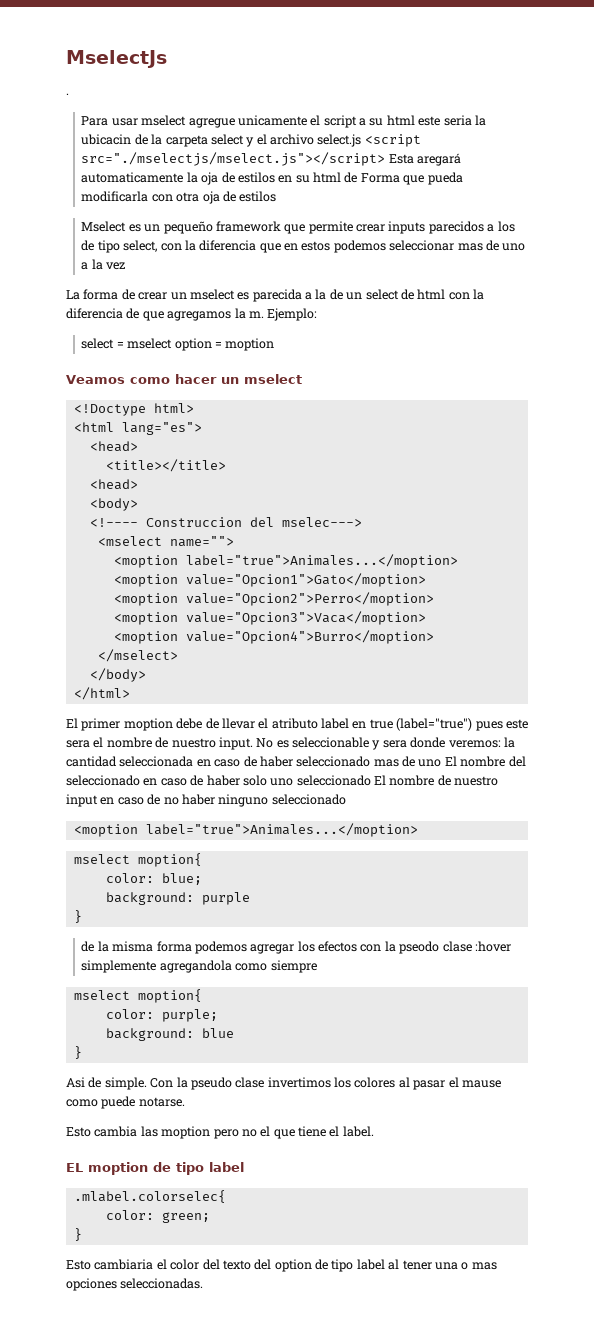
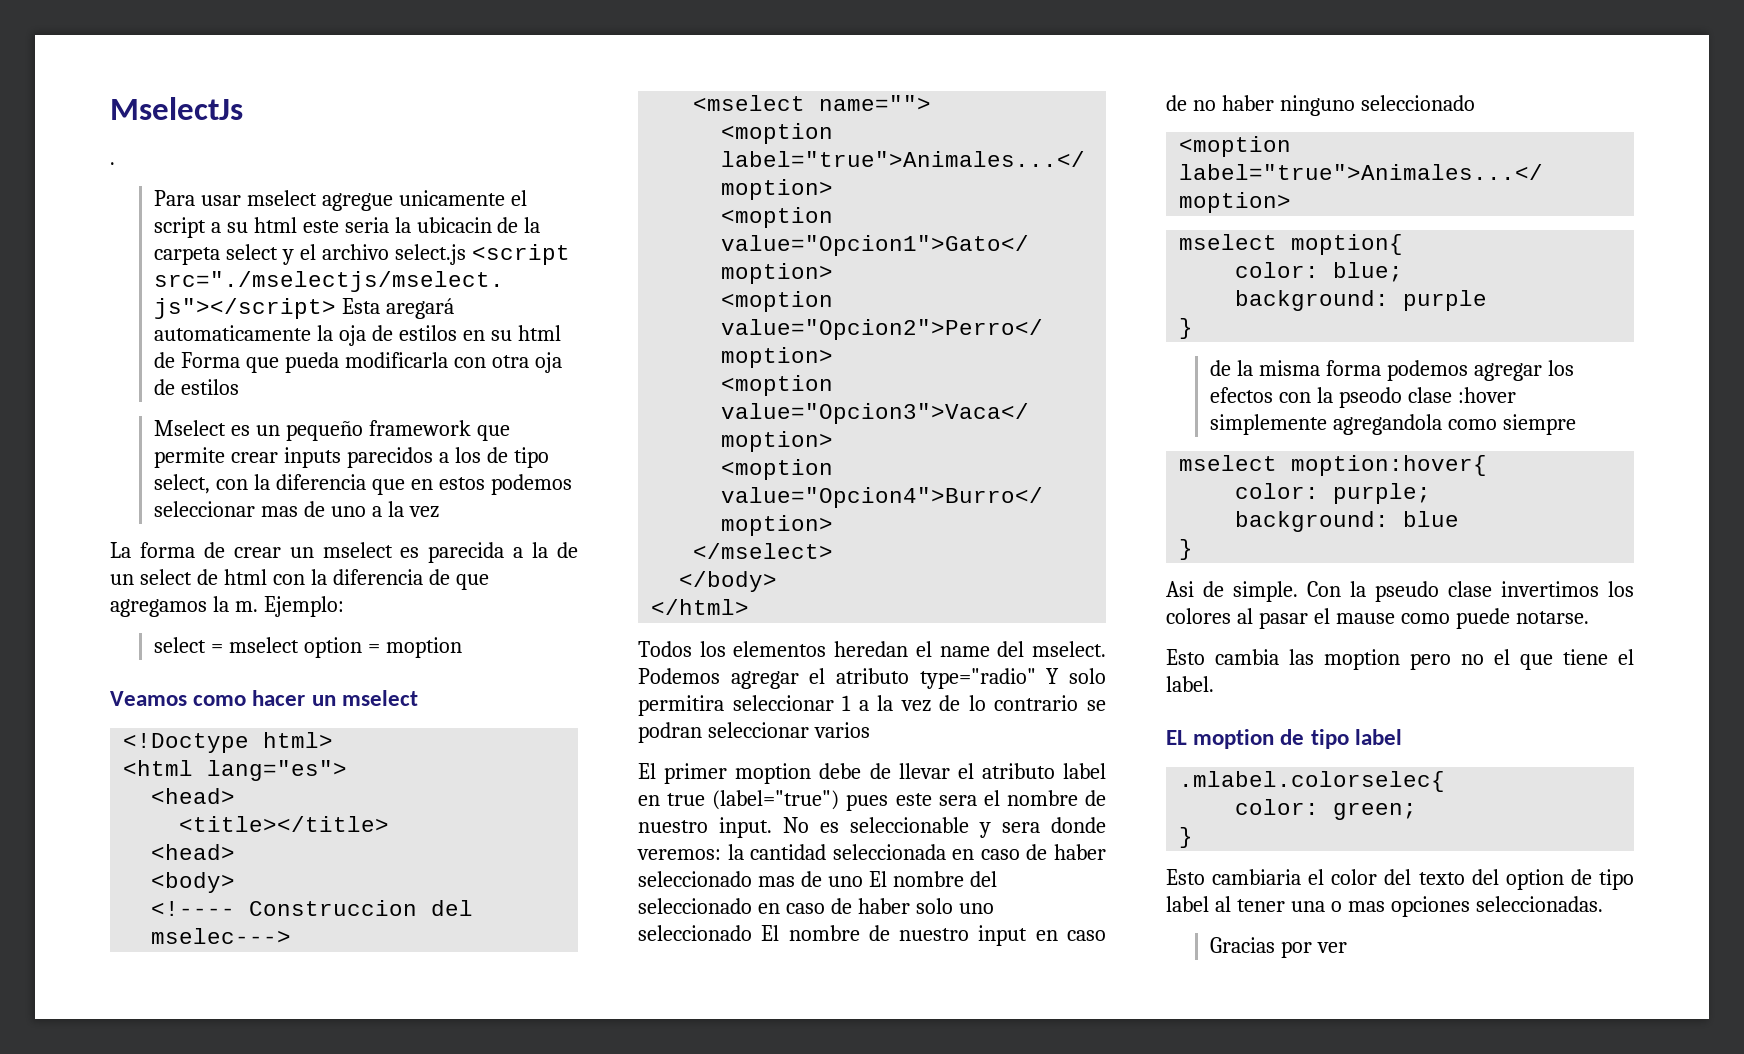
+ Todos los elementos heredan el name del mselect. Podemos agregar el atributo type="radio" Y solo permitira seleccionar 1 a la vez de lo contrario se podran seleccionar varios
  de la misma forma podemos agregar los efectos con la pseodo clase :hover simplemente agregandola como siempre
- mselect moption{
+ mselect moption:hover{
+ Gracias por ver

